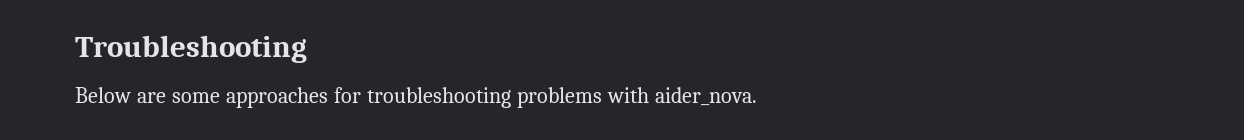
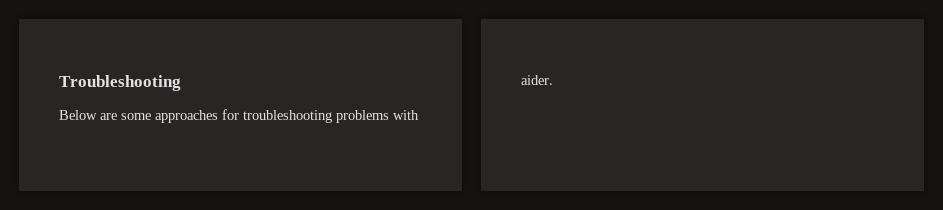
- Below are some approaches for troubleshooting problems with aider_nova.
+ Below are some approaches for troubleshooting problems with aider.

